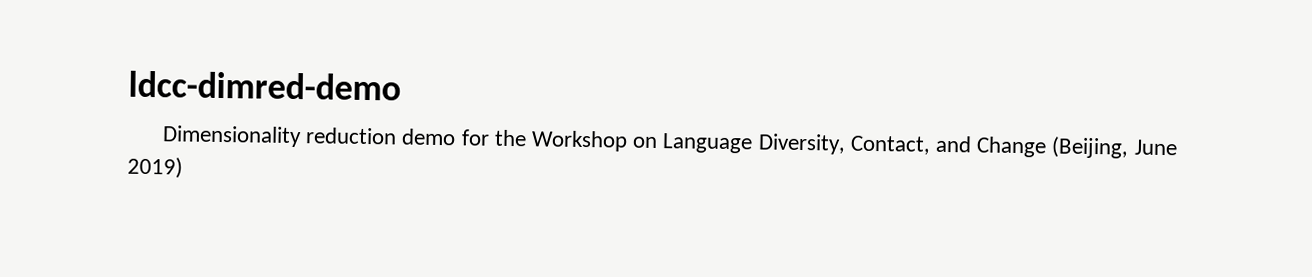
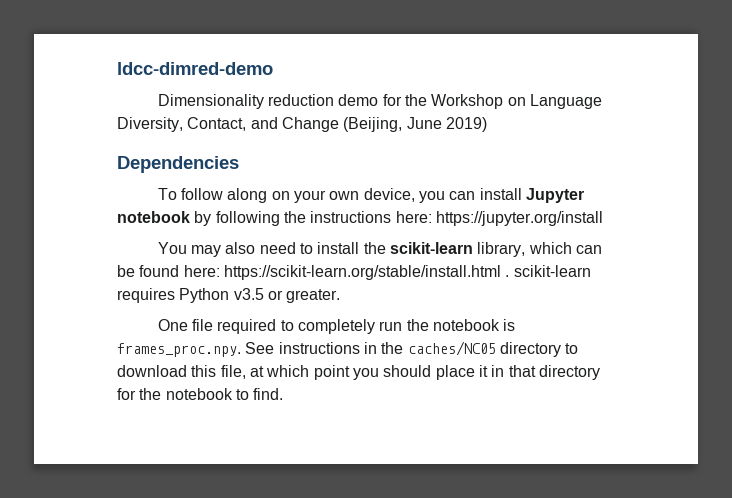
+ Dependencies
+ To follow along on your own device, you can install Jupyter notebook by following the instructions here: https://jupyter.org/install
+ You may also need to install the scikit-learn library, which can be found here: https://scikit-learn.org/stable/install.html . scikit-learn requires Python v3.5 or greater.
+ One file required to completely run the notebook is frames_proc.npy. See instructions in the caches/NC05 directory to download this file, at which point you should place it in that directory for the notebook to find.

